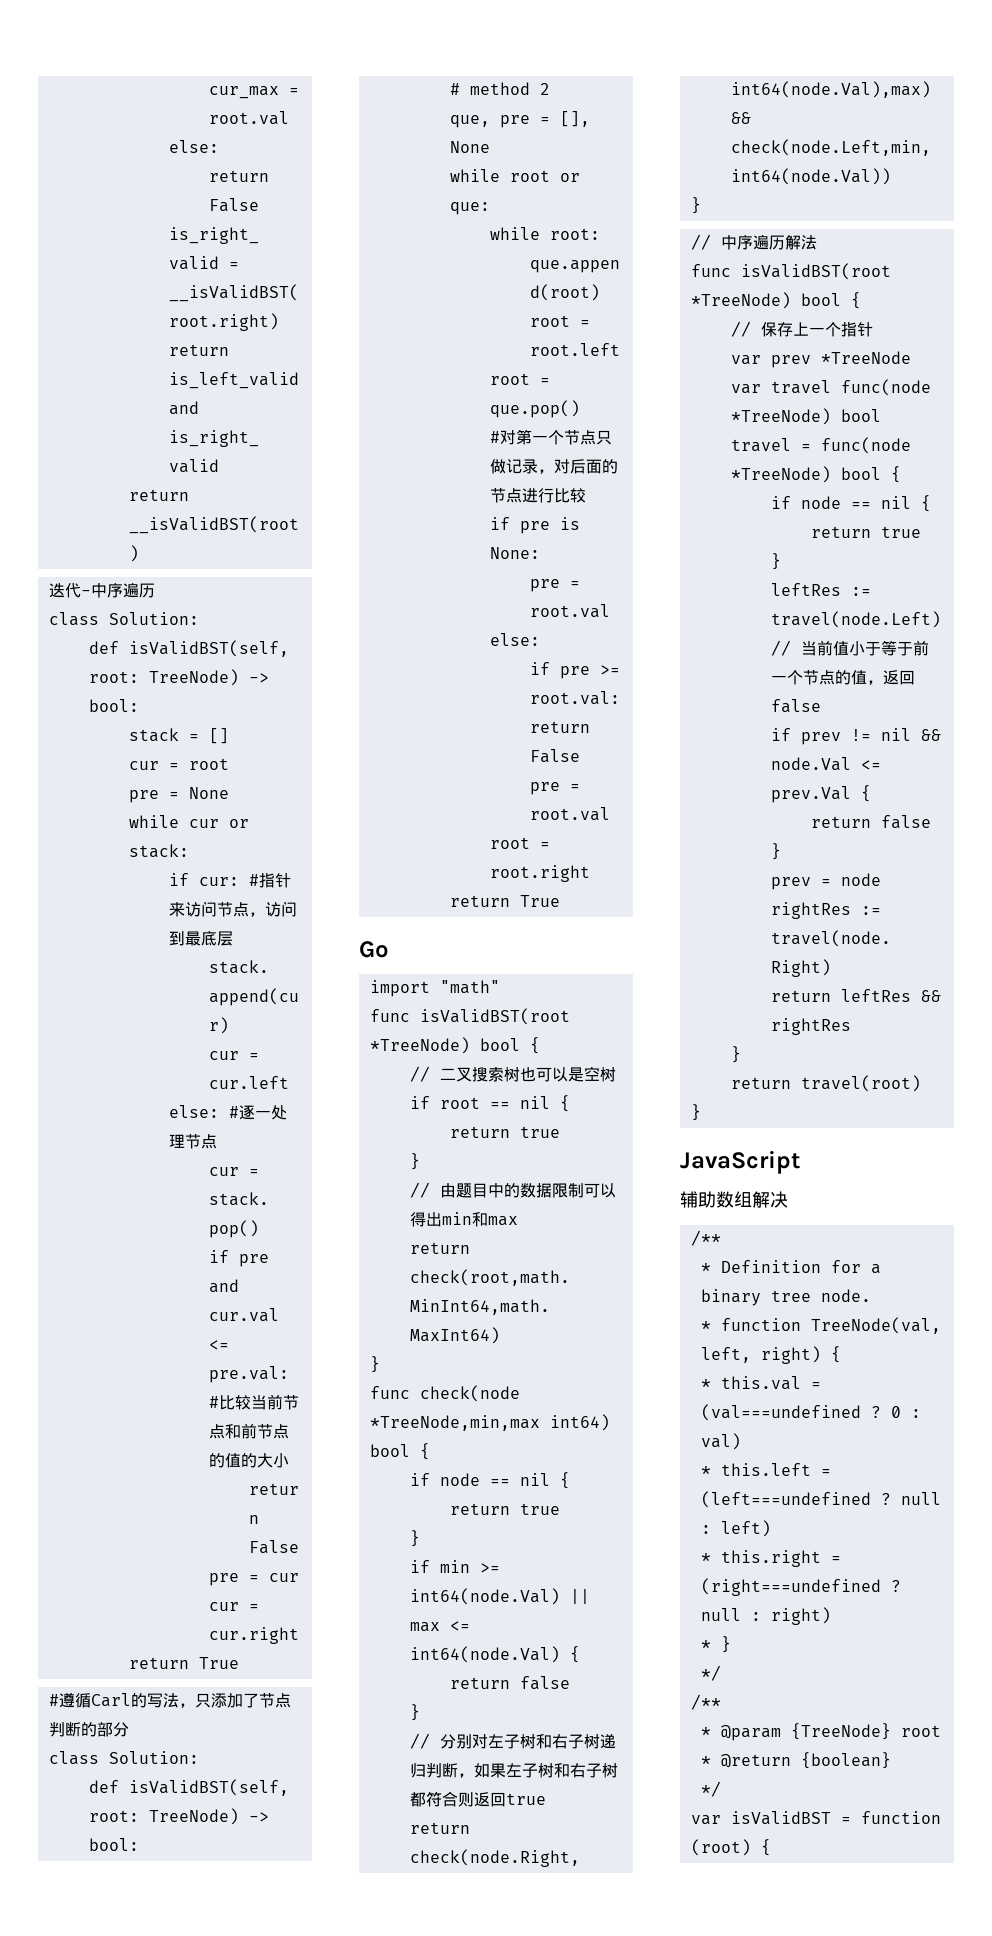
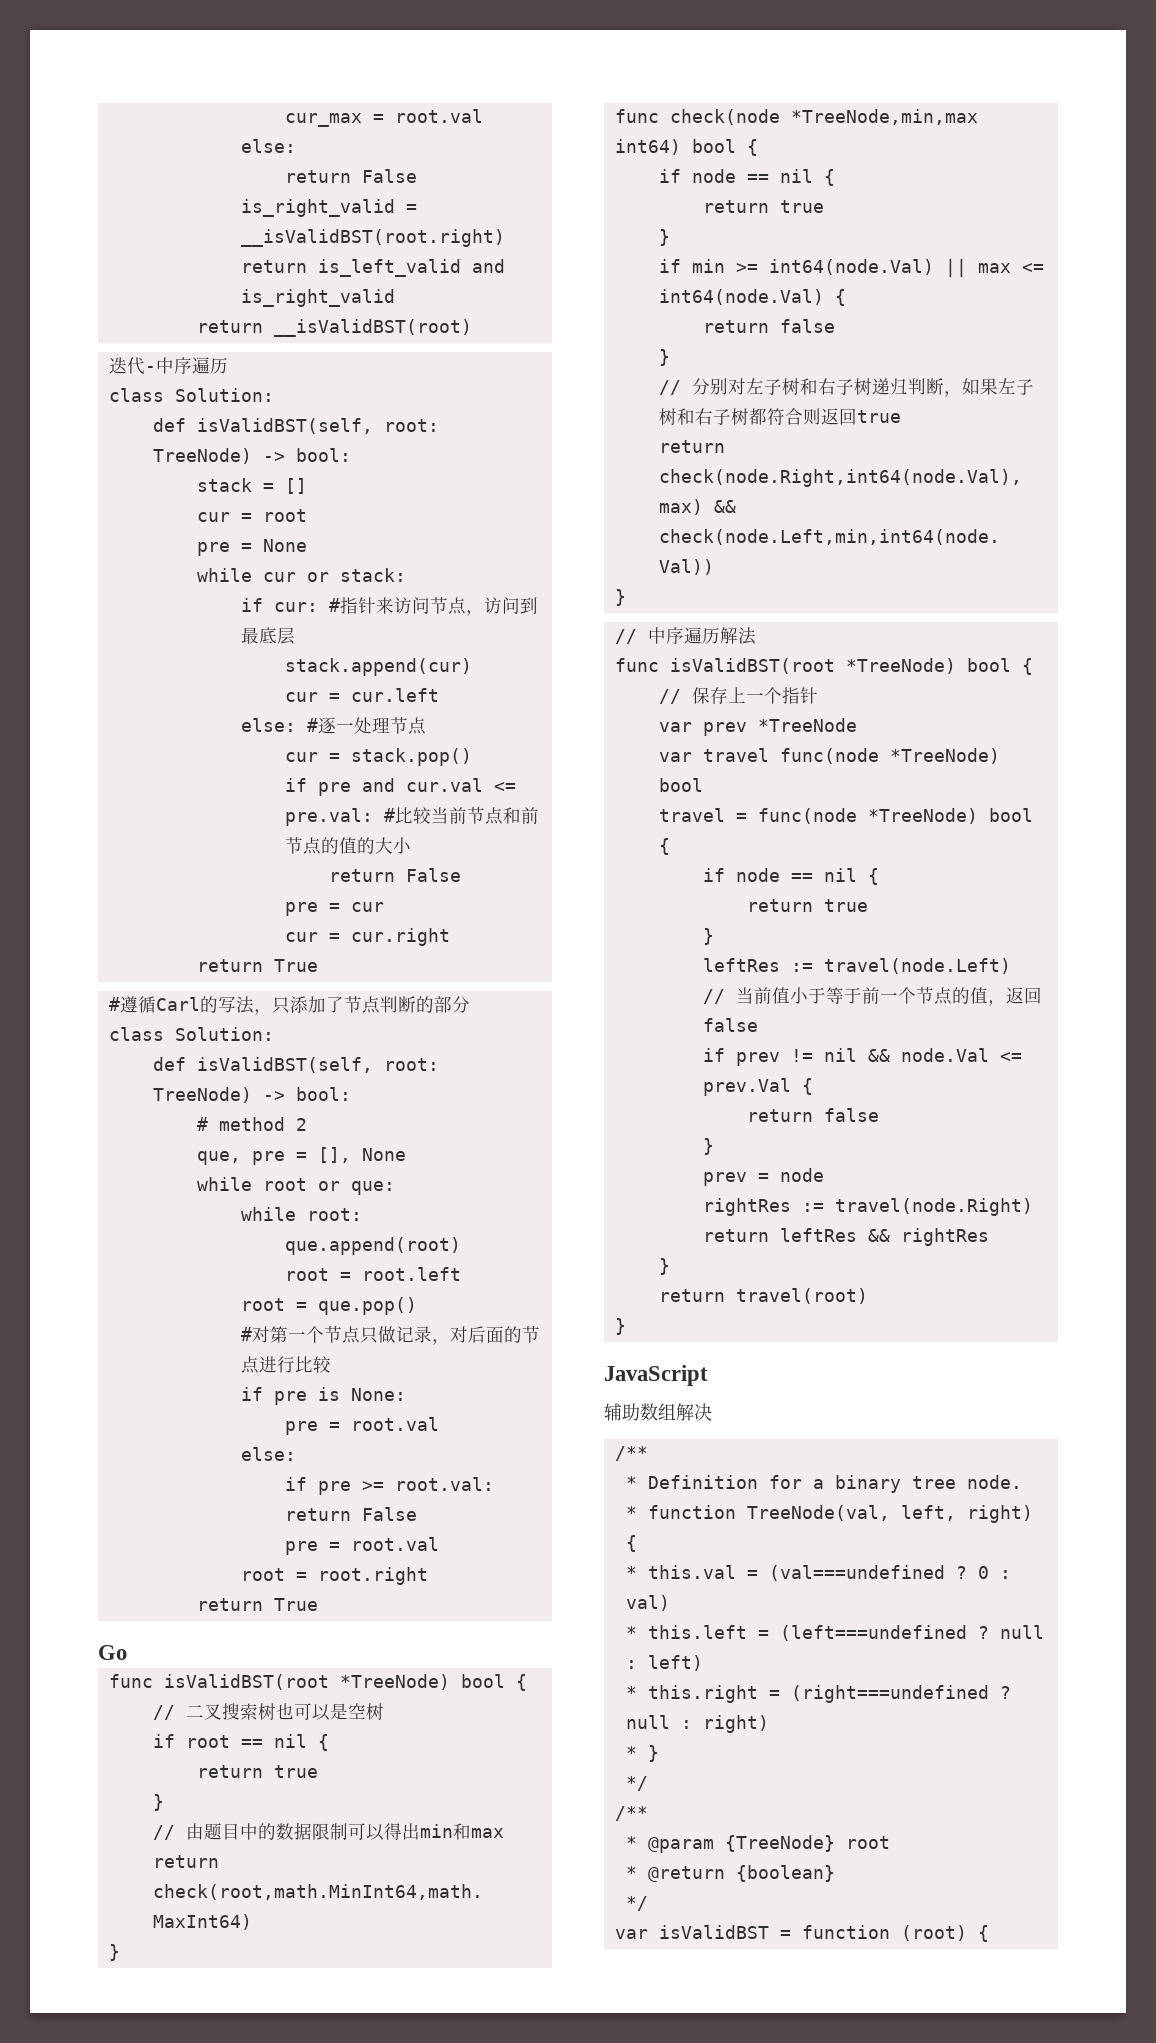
- import "math"

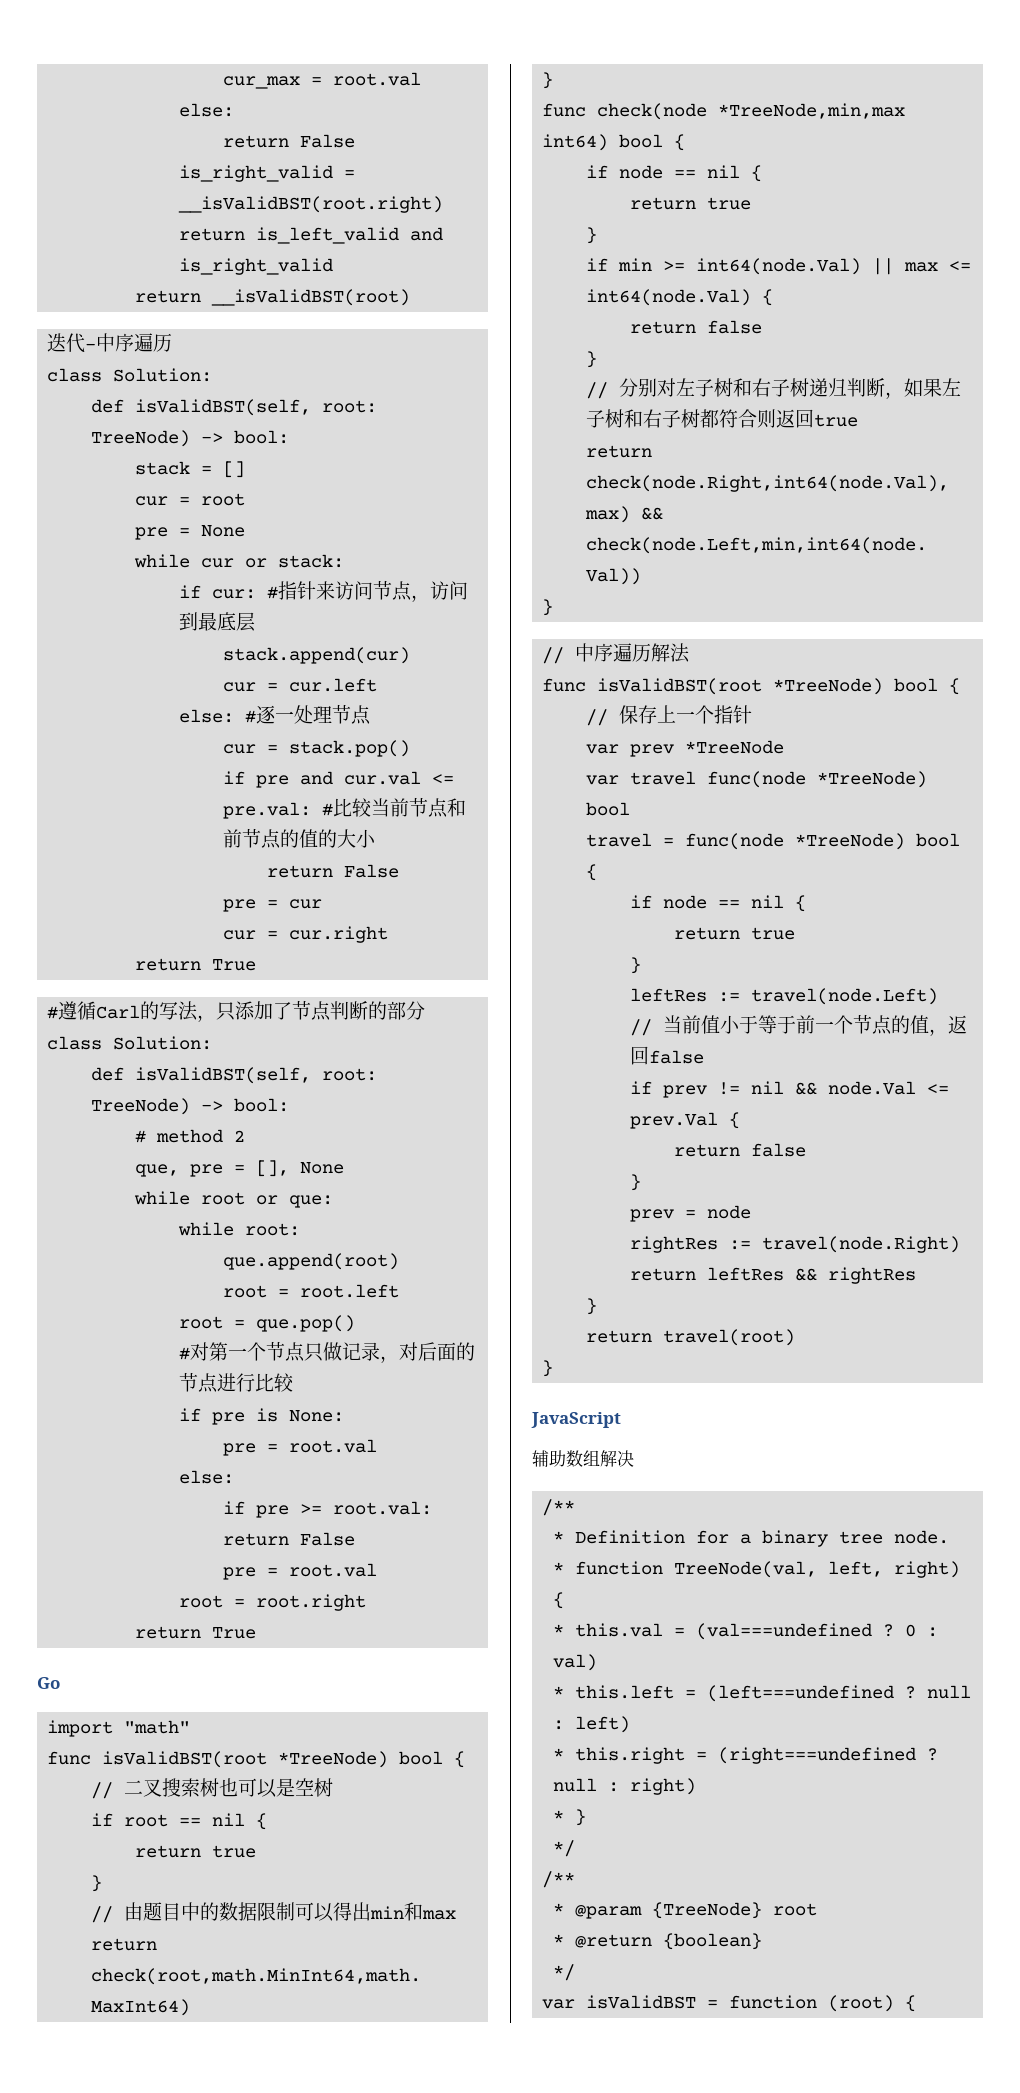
+ import "math"

